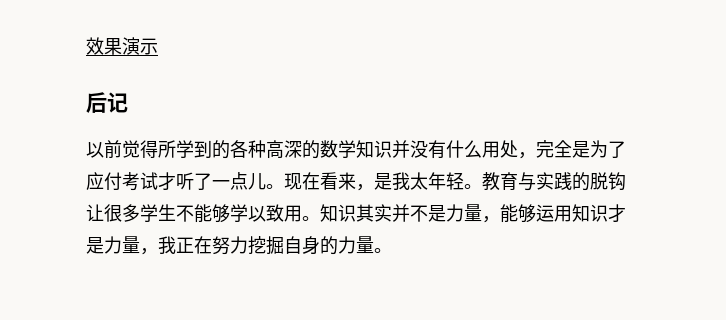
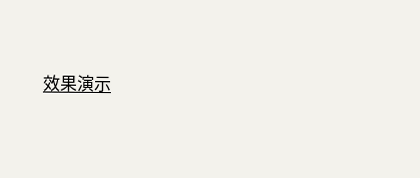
- 后记
- 以前觉得所学到的各种高深的数学知识并没有什么用处，完全是为了应付考试才听了一点儿。现在看来，是我太年轻。教育与实践的脱钩让很多学生不能够学以致用。知识其实并不是力量，能够运用知识才是力量，我正在努力挖掘自身的力量。

